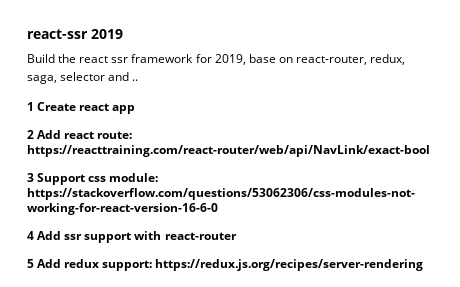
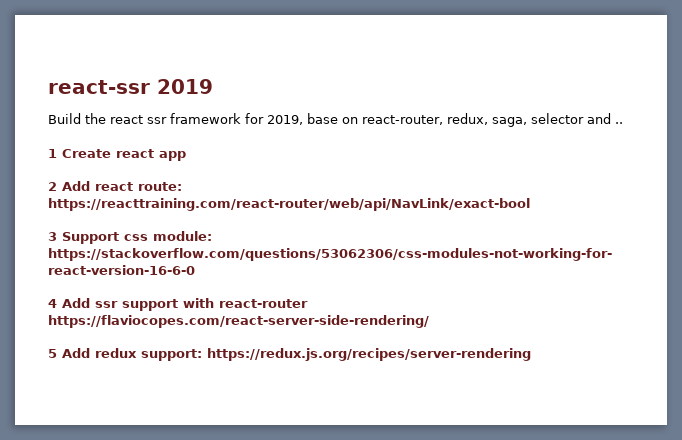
- 4 Add ssr support with react-router
+ 4 Add ssr support with react-router https://flaviocopes.com/react-server-side-rendering/

